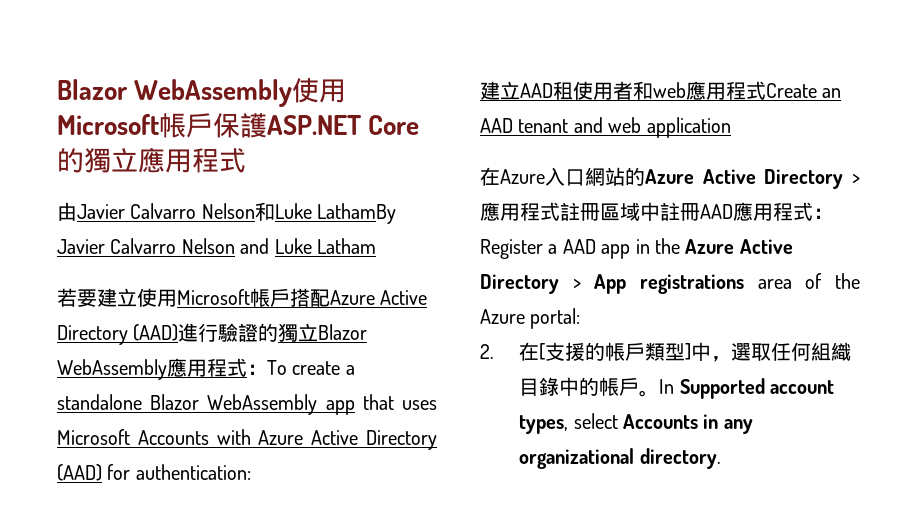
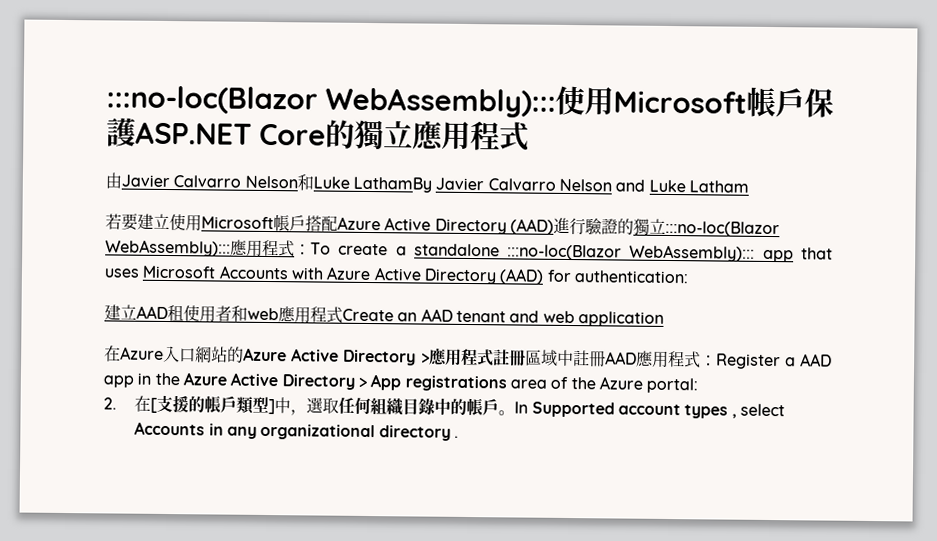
- Blazor WebAssembly使用Microsoft帳戶保護ASP.NET Core的獨立應用程式
+ :::no-loc(Blazor WebAssembly):::使用Microsoft帳戶保護ASP.NET Core的獨立應用程式
- 若要建立使用Microsoft帳戶搭配Azure Active Directory (AAD)進行驗證的獨立Blazor WebAssembly應用程式：To create a standalone Blazor WebAssembly app that uses Microsoft Accounts with Azure Active Directory (AAD) for authentication:
+ 若要建立使用Microsoft帳戶搭配Azure Active Directory (AAD)進行驗證的獨立:::no-loc(Blazor WebAssembly):::應用程式：To create a standalone :::no-loc(Blazor WebAssembly)::: app that uses Microsoft Accounts with Azure Active Directory (AAD) for authentication:
- In Supported account types, select Accounts in any organizational directory.
+ In Supported account types , select Accounts in any organizational directory .

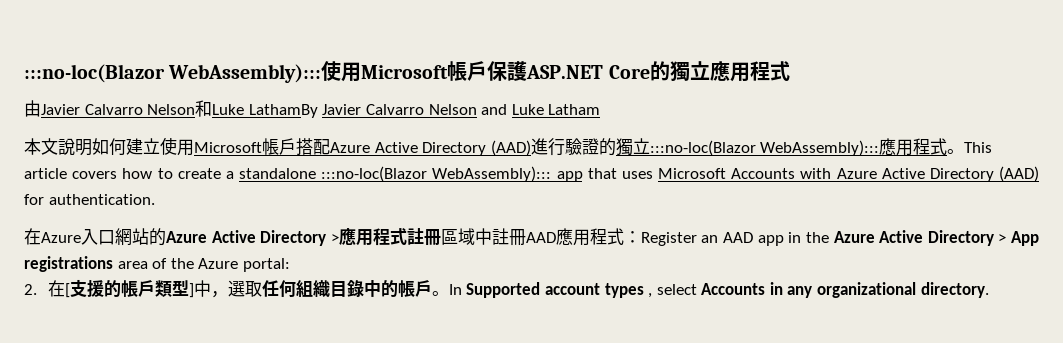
- 若要建立使用Microsoft帳戶搭配Azure Active Directory (AAD)進行驗證的獨立:::no-loc(Blazor WebAssembly):::應用程式：To create a standalone :::no-loc(Blazor WebAssembly)::: app that uses Microsoft Accounts with Azure Active Directory (AAD) for authentication:
- 建立AAD租使用者和web應用程式Create an AAD tenant and web application
+ 本文說明如何建立使用Microsoft帳戶搭配Azure Active Directory (AAD)進行驗證的獨立:::no-loc(Blazor WebAssembly):::應用程式。This article covers how to create a standalone :::no-loc(Blazor WebAssembly)::: app that uses Microsoft Accounts with Azure Active Directory (AAD) for authentication.
- 在Azure入口網站的Azure Active Directory >應用程式註冊區域中註冊AAD應用程式：Register a AAD app in the Azure Active Directory > App registrations area of the Azure portal:
+ 在Azure入口網站的Azure Active Directory >應用程式註冊區域中註冊AAD應用程式：Register an AAD app in the Azure Active Directory > App registrations area of the Azure portal:
- In Supported account types , select Accounts in any organizational directory .
+ In Supported account types , select Accounts in any organizational directory.

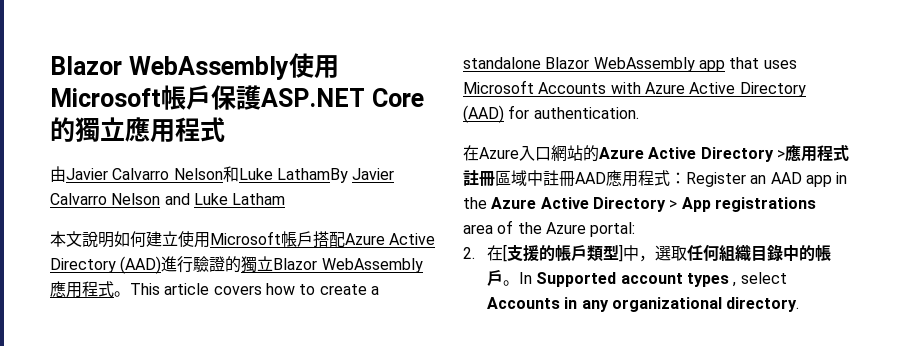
- :::no-loc(Blazor WebAssembly):::使用Microsoft帳戶保護ASP.NET Core的獨立應用程式
+ Blazor WebAssembly使用Microsoft帳戶保護ASP.NET Core的獨立應用程式
- 本文說明如何建立使用Microsoft帳戶搭配Azure Active Directory (AAD)進行驗證的獨立:::no-loc(Blazor WebAssembly):::應用程式。
+ 本文說明如何建立使用Microsoft帳戶搭配Azure Active Directory (AAD)進行驗證的獨立Blazor WebAssembly應用程式。
- This article covers how to create a standalone :::no-loc(Blazor WebAssembly)::: app that uses Microsoft Accounts with Azure Active Directory (AAD) for authentication.
+ This article covers how to create a standalone Blazor WebAssembly app that uses Microsoft Accounts with Azure Active Directory (AAD) for authentication.

